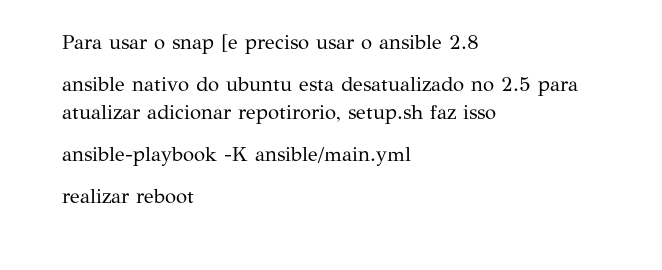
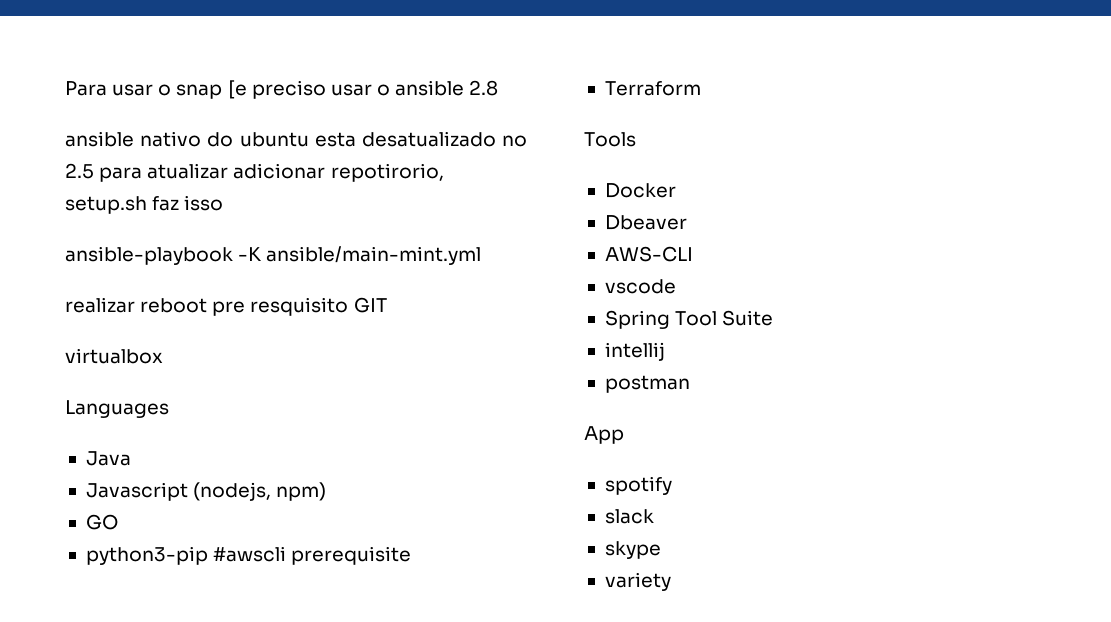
- ansible-playbook -K ansible/main.yml
+ ansible-playbook -K ansible/main-mint.yml
- realizar reboot
+ realizar reboot pre resquisito GIT
+ virtualbox
+ Languages
+ Java
+ Javascript (nodejs, npm)
+ GO
+ python3-pip #awscli prerequisite
+ Terraform
+ Tools
+ Docker
+ Dbeaver
+ AWS-CLI
+ vscode
+ Spring Tool Suite
+ intellij
+ postman
+ App
+ spotify
+ slack
+ skype
+ variety

